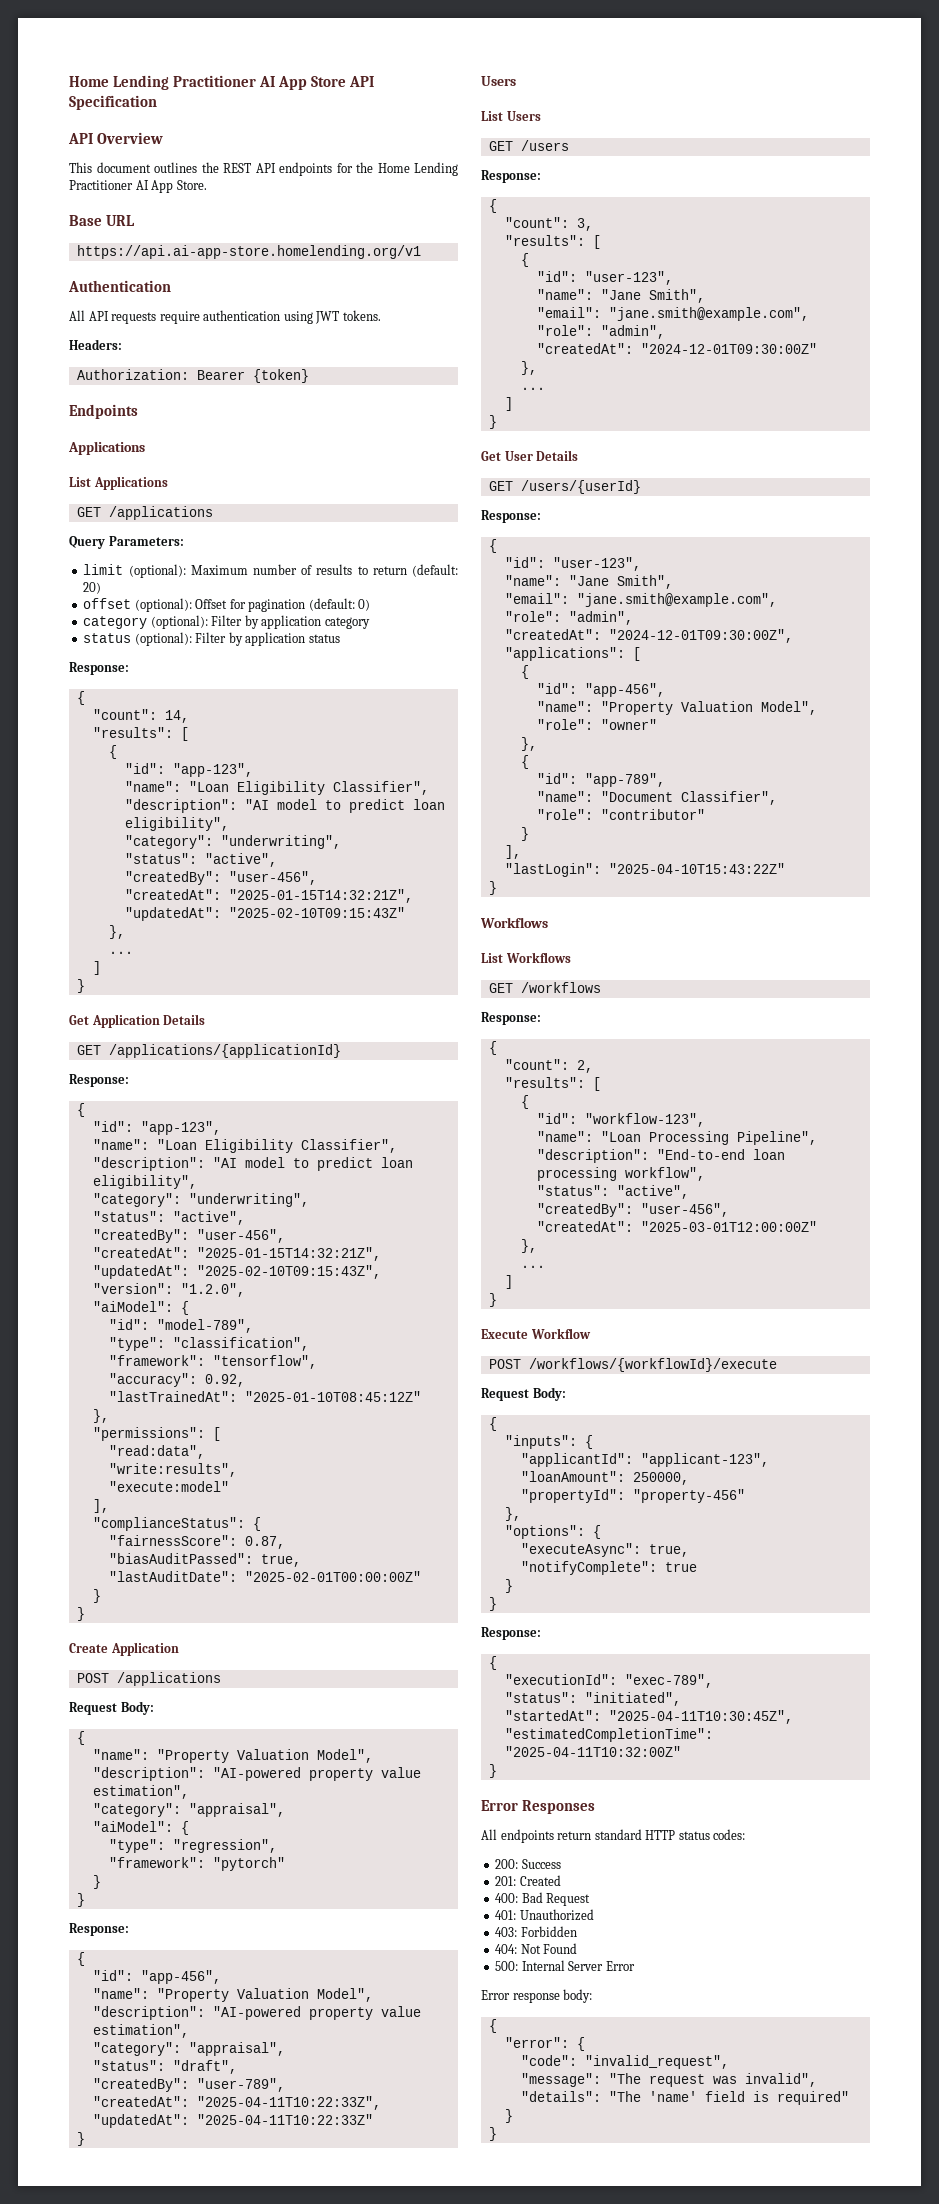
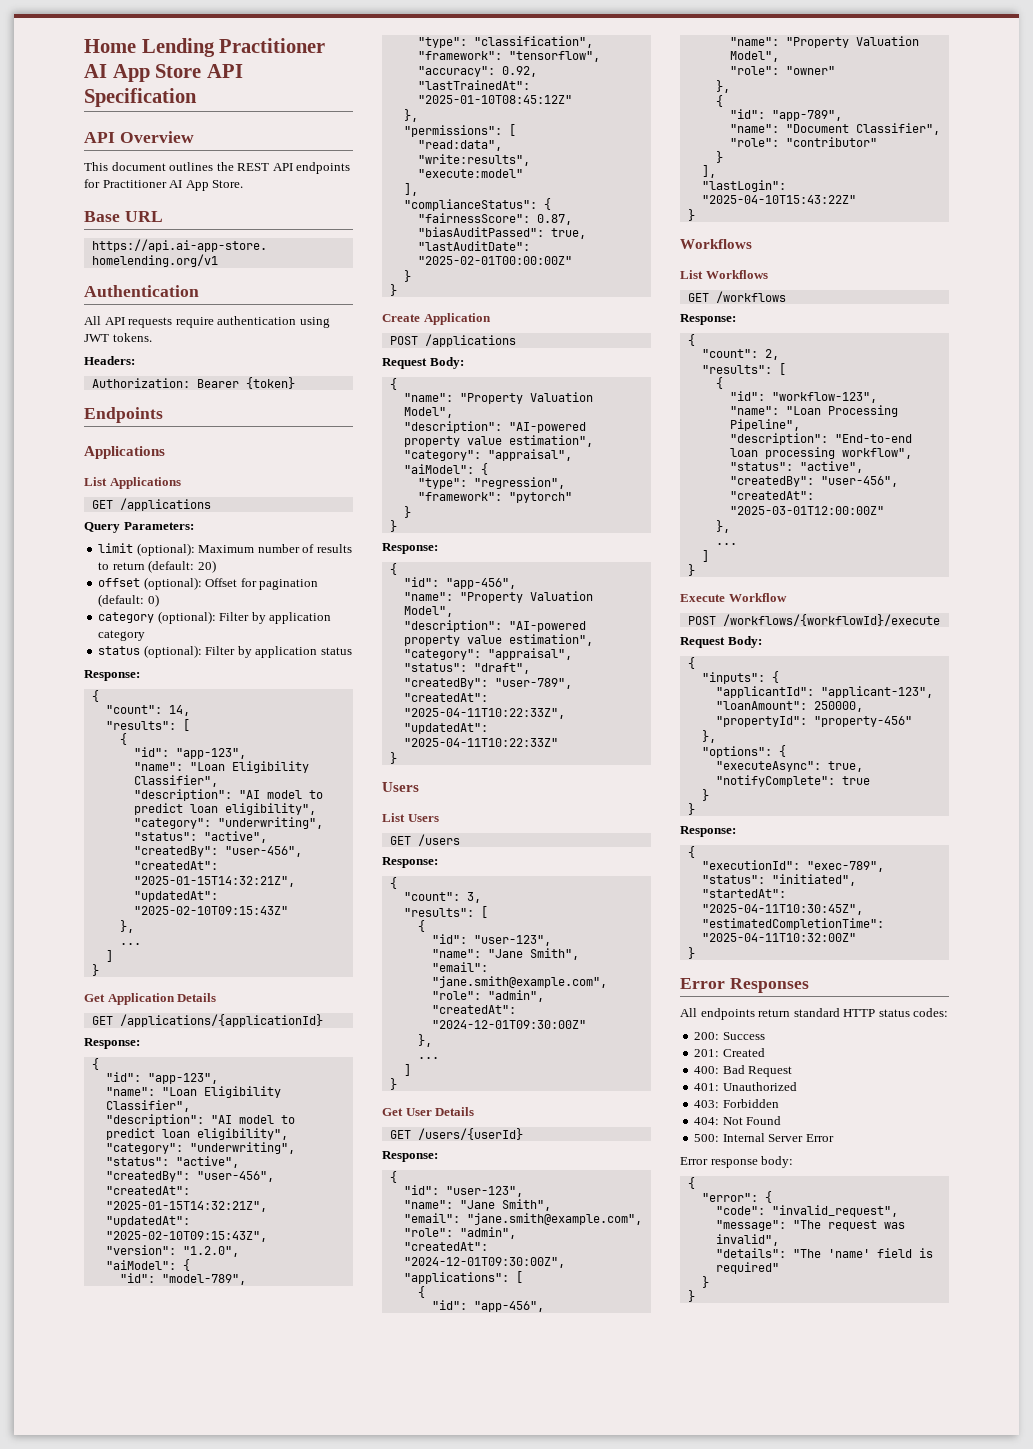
- This document outlines the REST API endpoints for the Home Lending Practitioner AI App Store.
+ This document outlines the REST API endpoints for Practitioner AI App Store.

